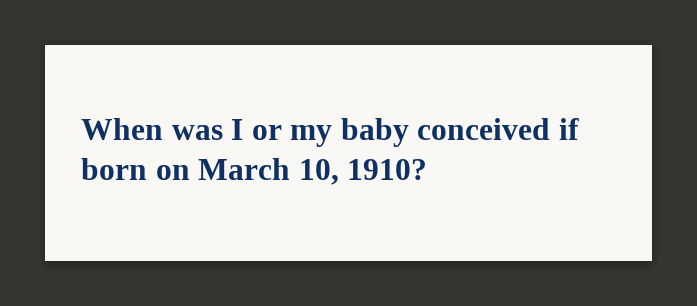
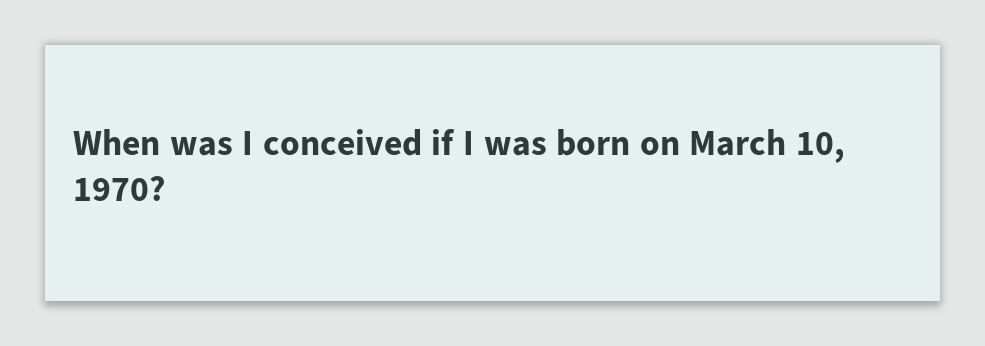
- When was I or my baby conceived if born on March 10, 1910?
+ When was I conceived if I was born on March 10, 1970?

